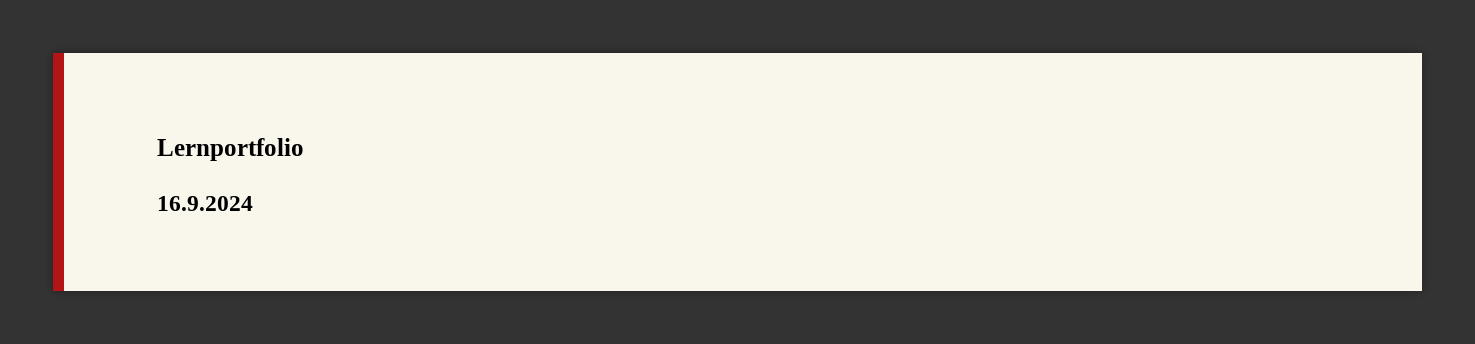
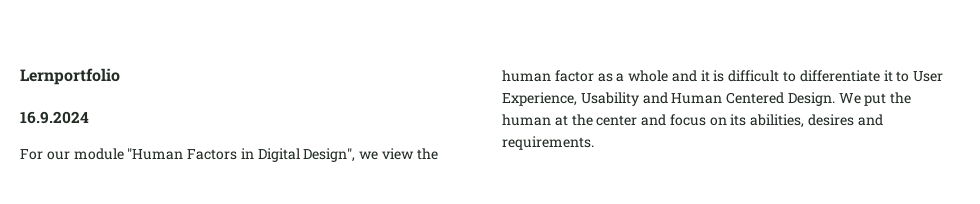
+ For our module "Human Factors in Digital Design", we view the human factor as a whole and it is difficult to differentiate it to User Experience, Usability and Human Centered Design. We put the human at the center and focus on its abilities, desires and requirements.

